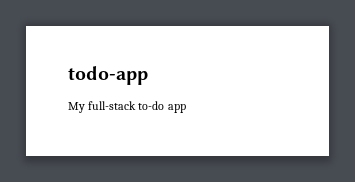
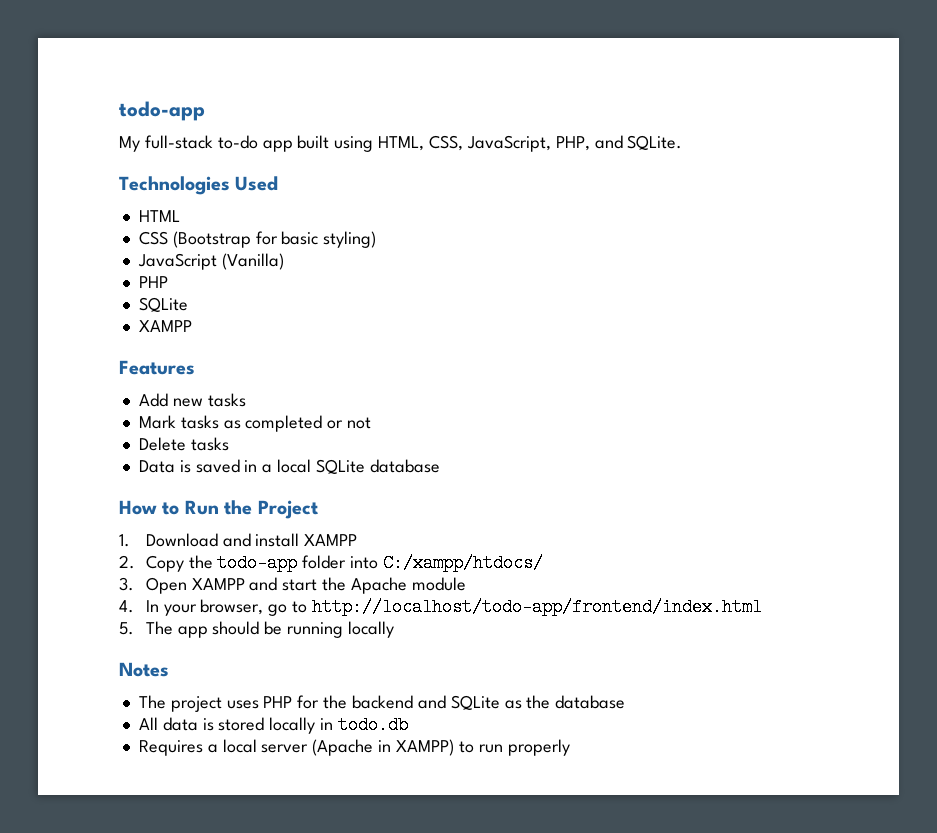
- My full-stack to-do app
+ My full-stack to-do app built using HTML, CSS, JavaScript, PHP, and SQLite.
+ Technologies Used
+ HTML
+ CSS (Bootstrap for basic styling)
+ JavaScript (Vanilla)
+ PHP
+ SQLite
+ XAMPP
+ Features
+ Add new tasks
+ Mark tasks as completed or not
+ Delete tasks
+ Data is saved in a local SQLite database
+ How to Run the Project
+ 1. Download and install XAMPP
+ 2. Copy the todo-app folder into C:/xampp/htdocs/
+ 3. Open XAMPP and start the Apache module
+ 4. In your browser, go to http://localhost/todo-app/frontend/index.html
+ 5. The app should be running locally
+ Notes
+ The project uses PHP for the backend and SQLite as the database
+ All data is stored locally in todo.db
+ Requires a local server (Apache in XAMPP) to run properly

